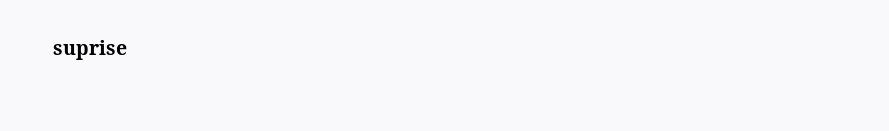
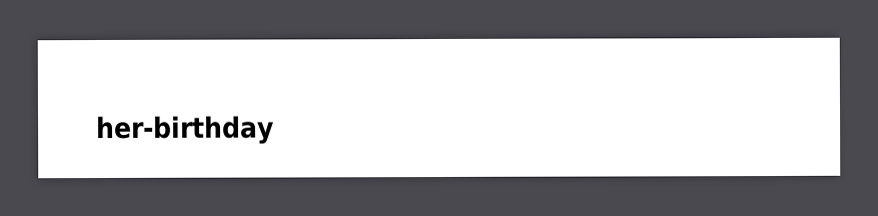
- suprise
+ her-birthday

